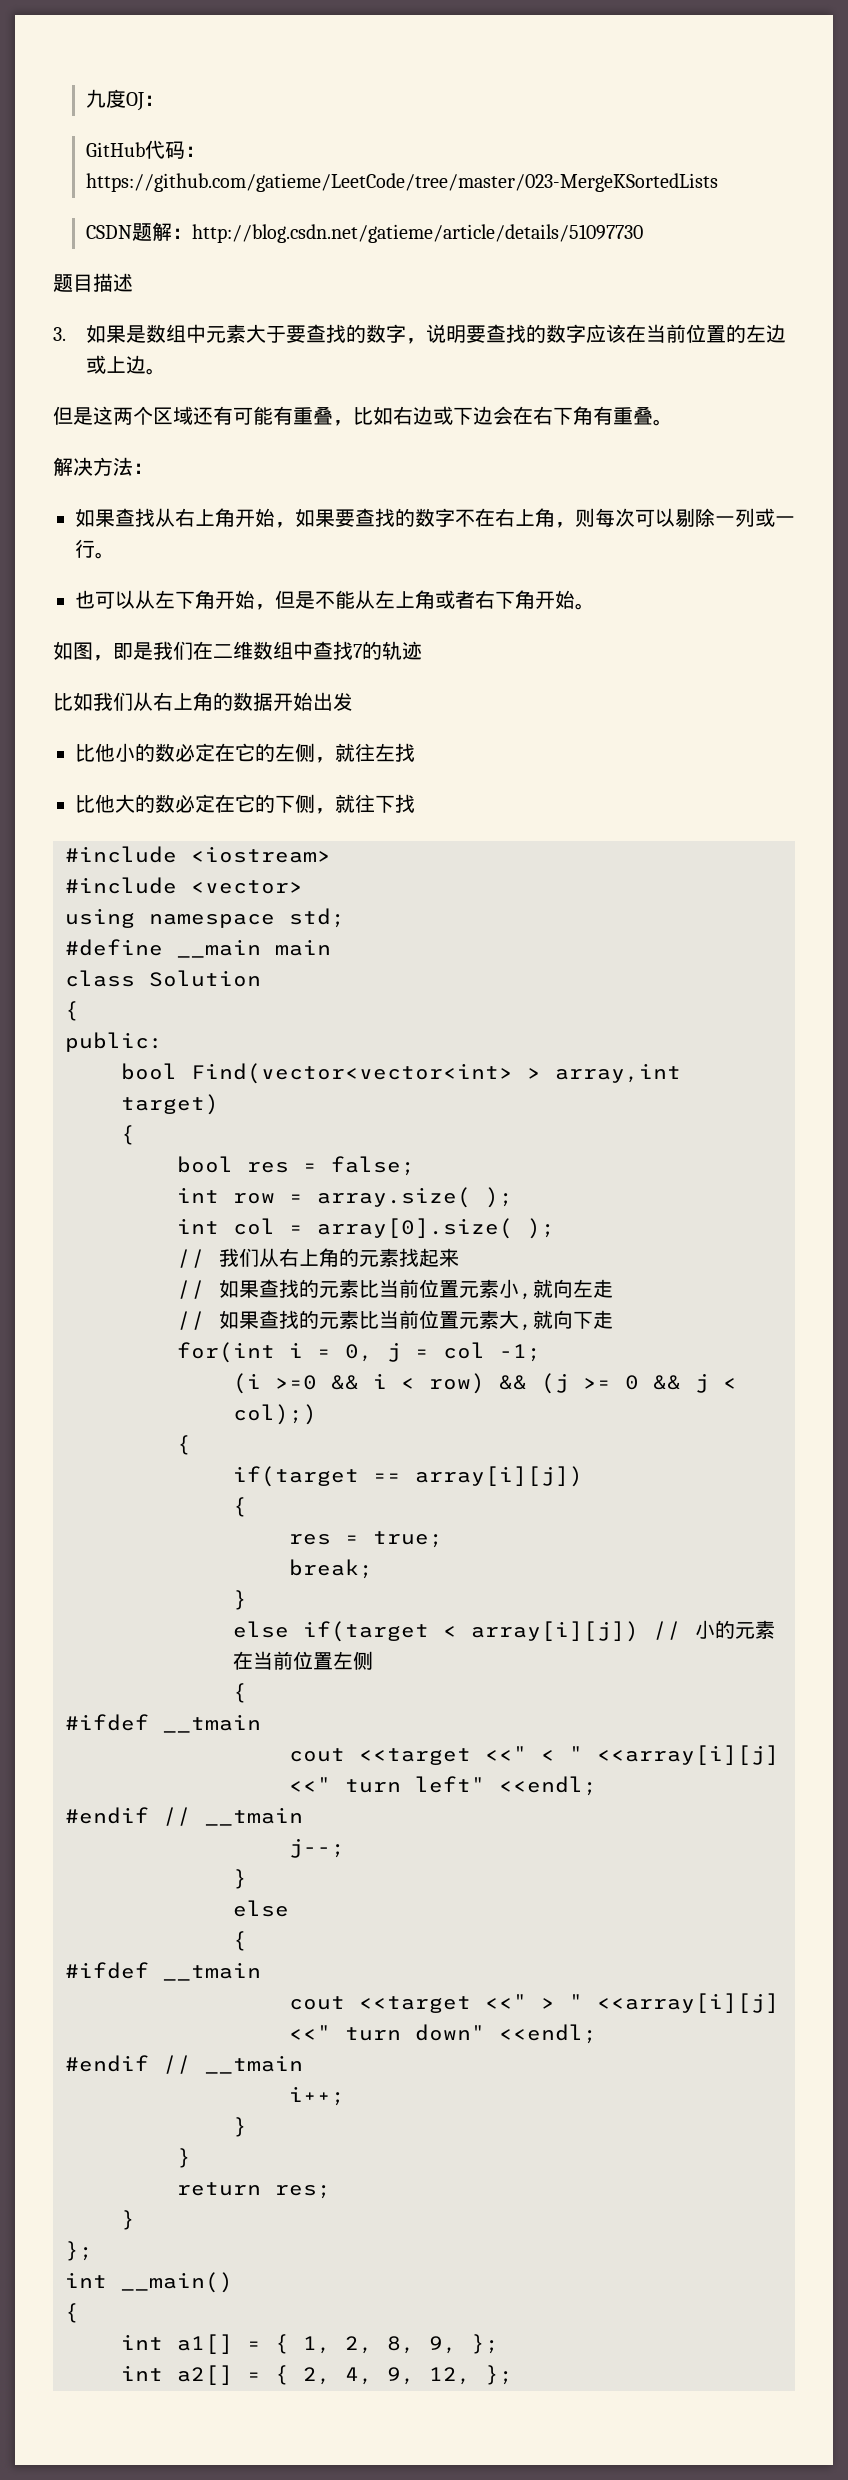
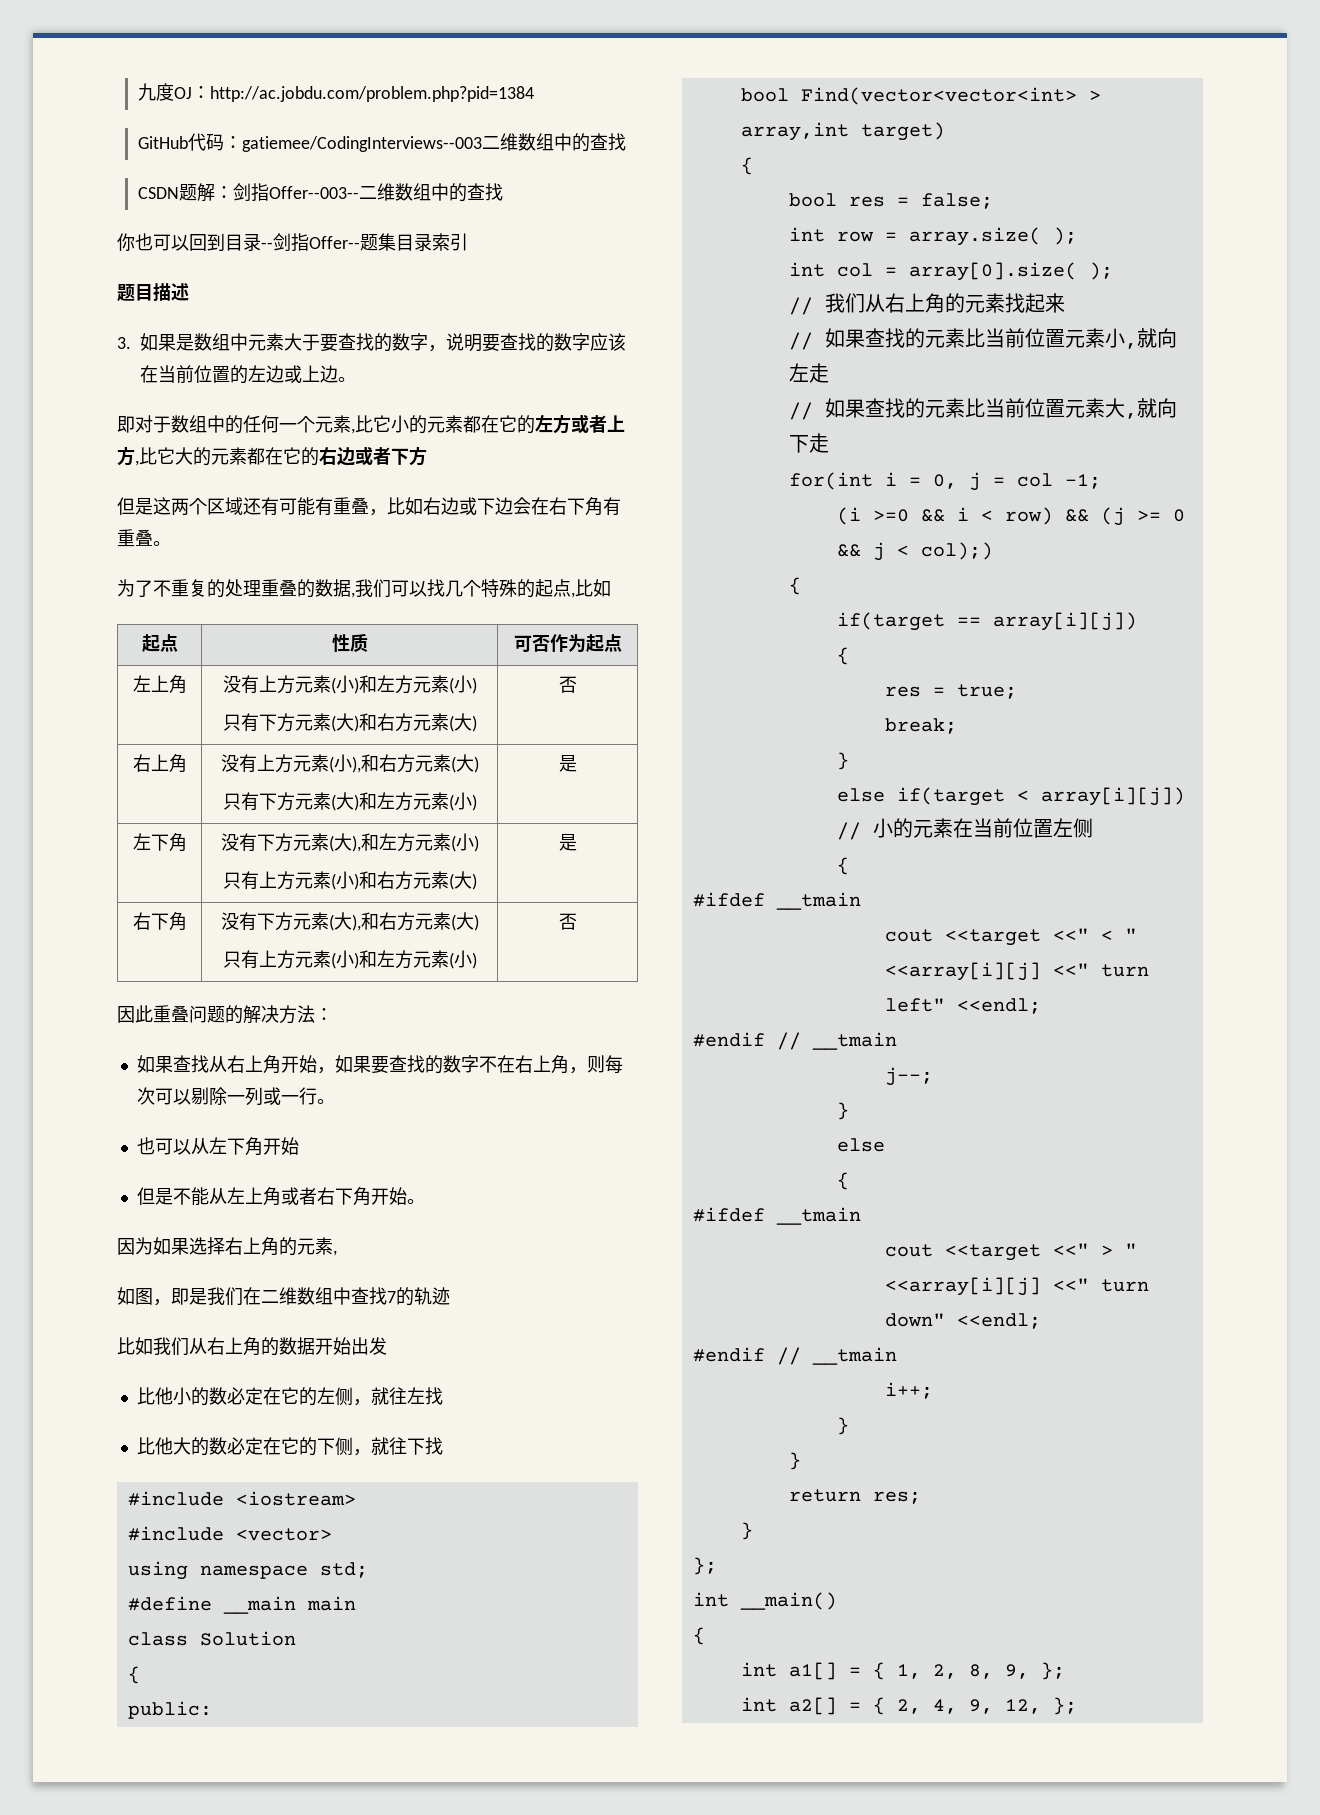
- 九度OJ：
+ 九度OJ：http://ac.jobdu.com/problem.php?pid=1384
- GitHub代码：https://github.com/gatieme/LeetCode/tree/master/023-MergeKSortedLists
- CSDN题解：http://blog.csdn.net/gatieme/article/details/51097730
+ GitHub代码：gatiemee/CodingInterviews--003二维数组中的查找
+ CSDN题解：剑指Offer--003--二维数组中的查找
+ 你也可以回到目录--剑指Offer--题集目录索引
+ 即对于数组中的任何一个元素,比它小的元素都在它的左方或者上方,比它大的元素都在它的右边或者下方
- 解决方法：
+ 为了不重复的处理重叠的数据,我们可以找几个特殊的起点,比如
+ 起点 | 性质 | 可否作为起点
+ 左上角 | 没有上方元素(小)和左方元素(小)
+ 只有下方元素(大)和右方元素(大) | 否
+ 右上角 | 没有上方元素(小),和右方元素(大)
+ 只有下方元素(大)和左方元素(小) | 是
+ 左下角 | 没有下方元素(大),和左方元素(小)
+ 只有上方元素(小)和右方元素(大) | 是
+ 右下角 | 没有下方元素(大),和右方元素(大)
+ 只有上方元素(小)和左方元素(小) | 否
+ 因此重叠问题的解决方法：
- 也可以从左下角开始，但是不能从左上角或者右下角开始。
+ 也可以从左下角开始
+ 但是不能从左上角或者右下角开始。
+ 因为如果选择右上角的元素,

